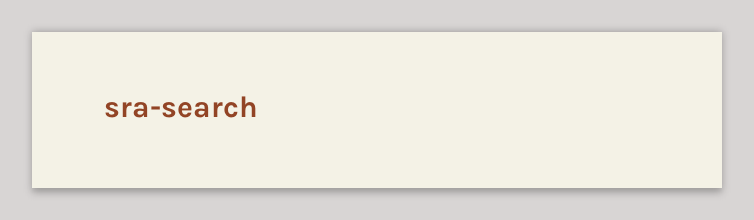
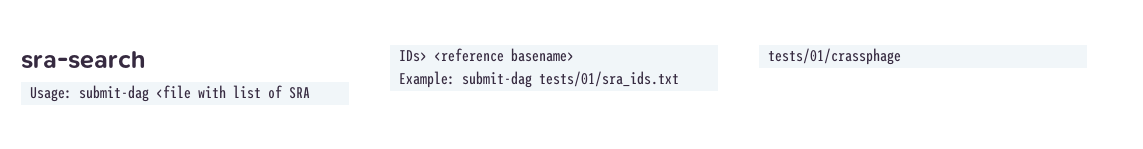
+ Usage: submit-dag <file with list of SRA IDs> <reference basename>
+ Example: submit-dag tests/01/sra_ids.txt tests/01/crassphage

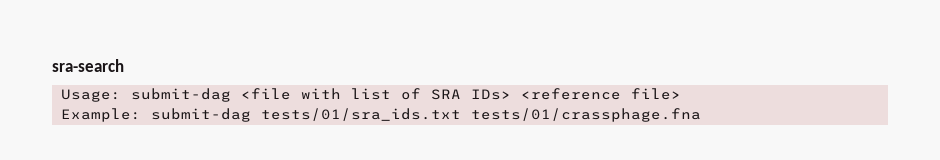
- Usage: submit-dag <file with list of SRA IDs> <reference basename>
+ Usage: submit-dag <file with list of SRA IDs> <reference file>
- Example: submit-dag tests/01/sra_ids.txt tests/01/crassphage
+ Example: submit-dag tests/01/sra_ids.txt tests/01/crassphage.fna

